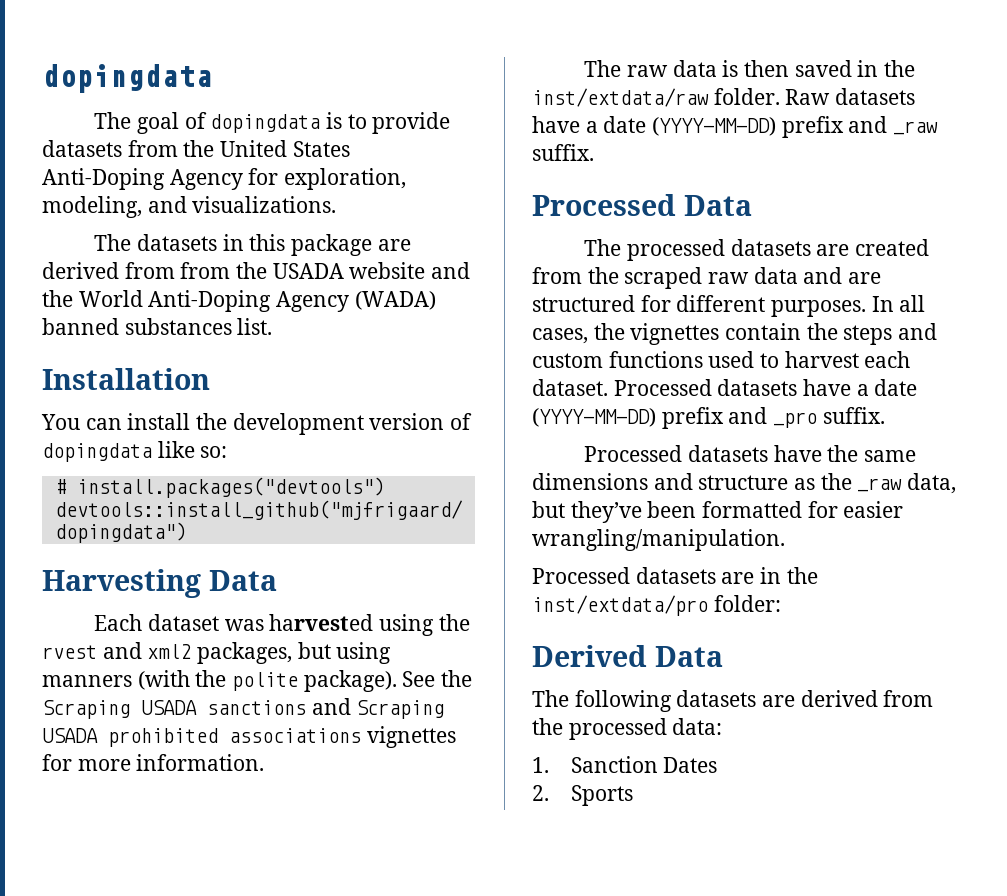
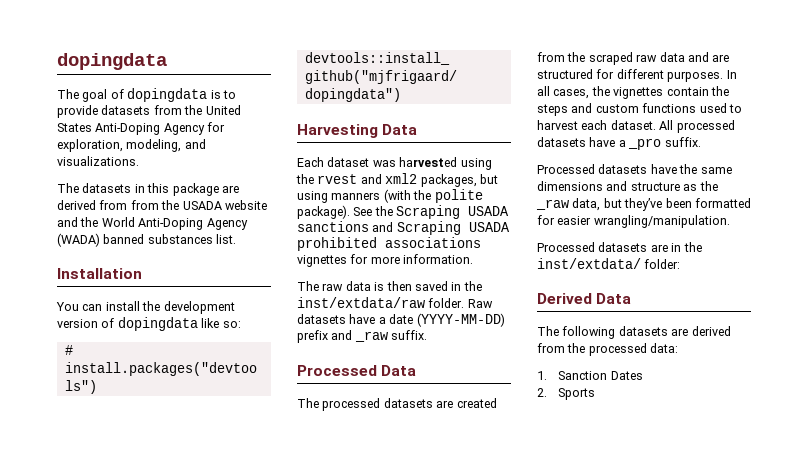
- Processed datasets have a date (YYYY-MM-DD) prefix and _pro suffix.
+ All processed datasets have a _pro suffix.
- Processed datasets are in the inst/extdata/pro folder:
+ Processed datasets are in the inst/extdata/ folder:

